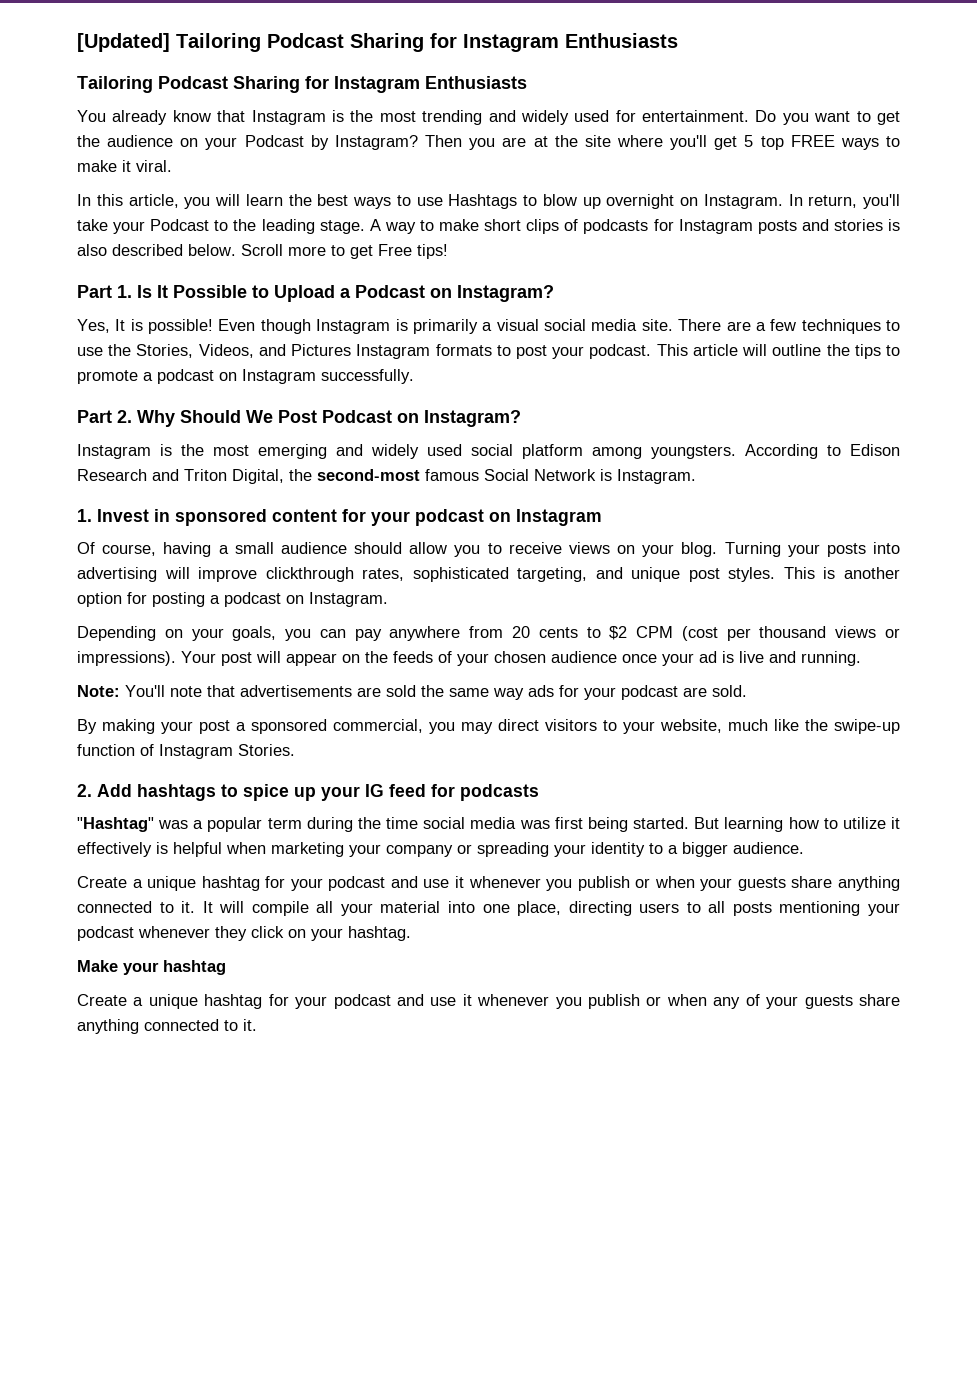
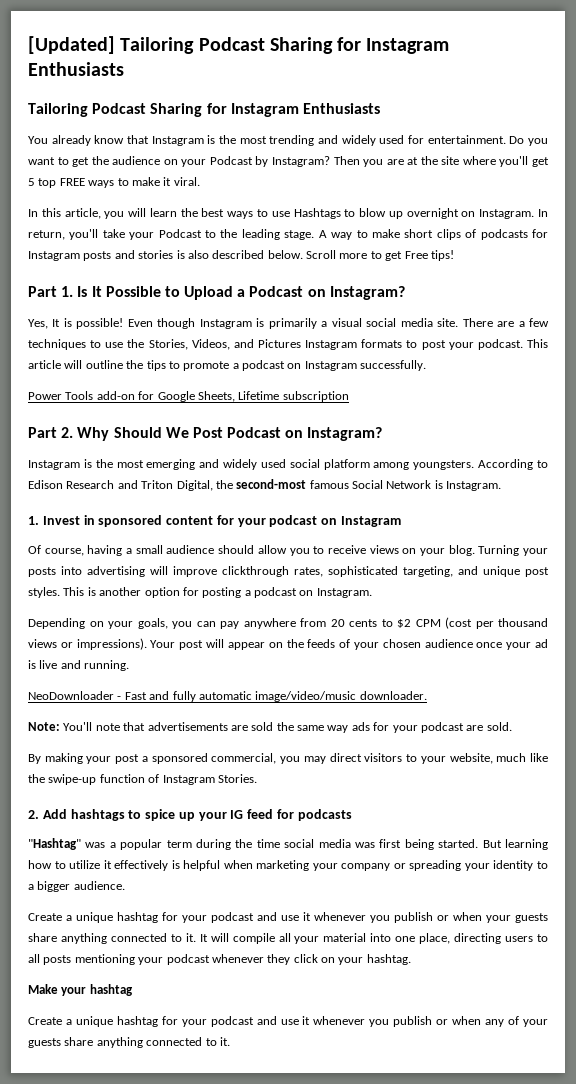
+ Power Tools add-on for Google Sheets, Lifetime subscription
+ NeoDownloader - Fast and fully automatic image/video/music downloader.

